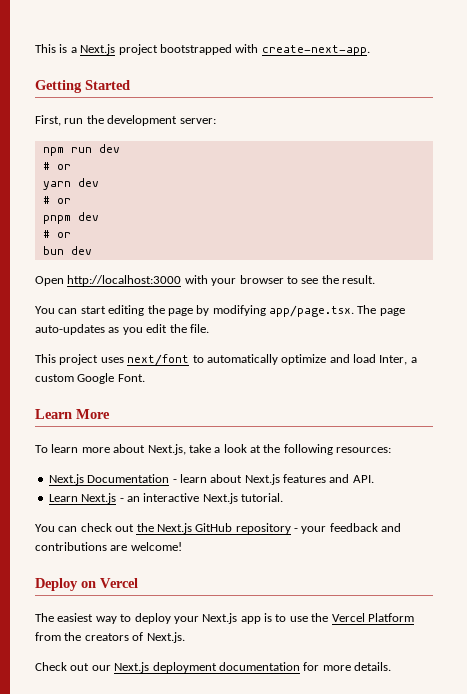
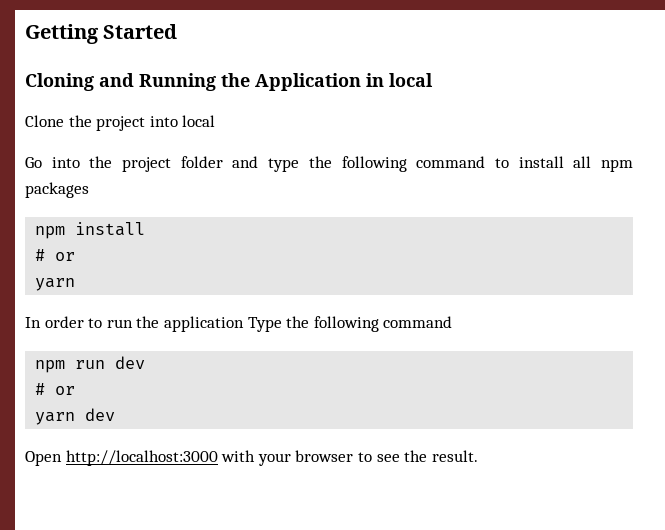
- This is a Next.js project bootstrapped with create-next-app.
  Getting Started
- First, run the development server:
+ Cloning and Running the Application in local
+ Clone the project into local
+ Go into the project folder and type the following command to install all npm packages
+ npm install
+ # or
+ yarn
+ In order to run the application Type the following command
  yarn dev
- # or
- pnpm dev
- # or
- bun dev
- You can start editing the page by modifying app/page.tsx. The page auto-updates as you edit the file.
- This project uses next/font to automatically optimize and load Inter, a custom Google Font.
- Learn More
- To learn more about Next.js, take a look at the following resources:
- Next.js Documentation - learn about Next.js features and API.
- Learn Next.js - an interactive Next.js tutorial.
- You can check out the Next.js GitHub repository - your feedback and contributions are welcome!
- Deploy on Vercel
- The easiest way to deploy your Next.js app is to use the Vercel Platform from the creators of Next.js.
- Check out our Next.js deployment documentation for more details.

